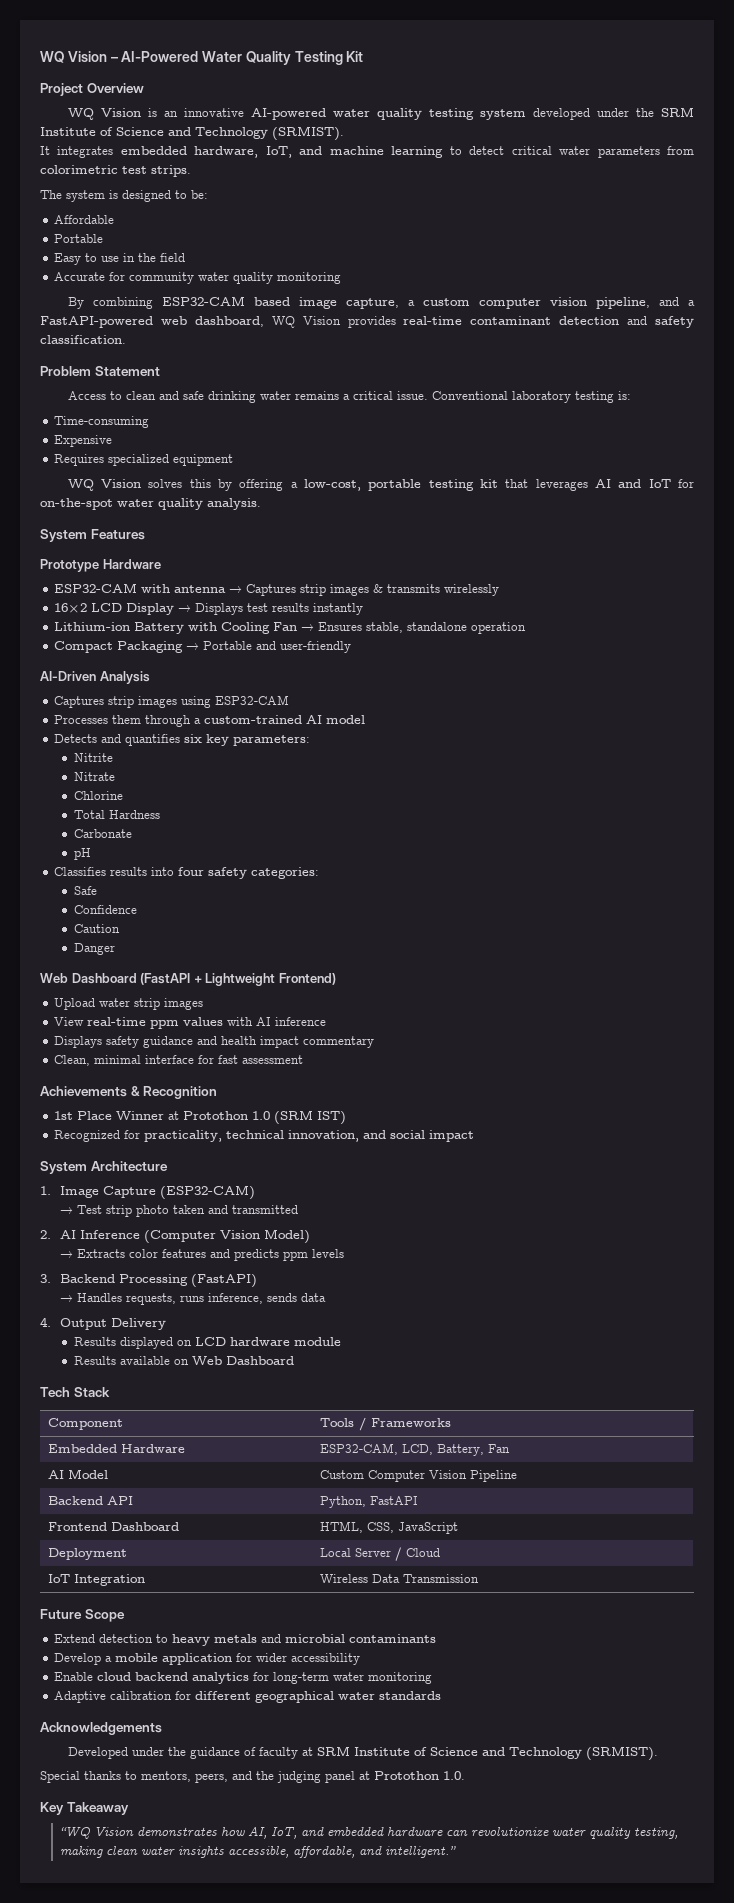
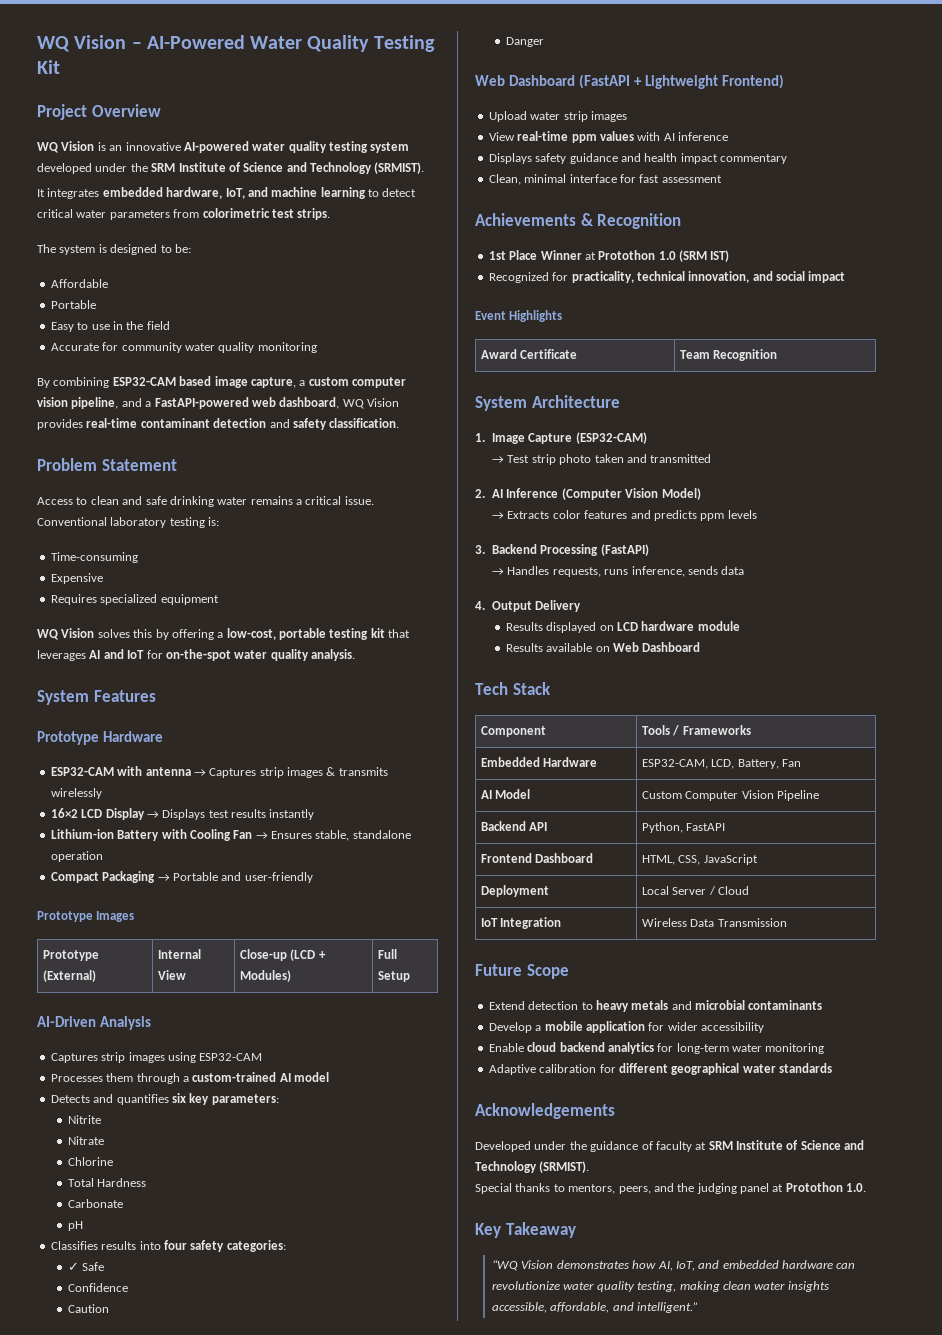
+ Prototype Images
+ Prototype (External) | Internal View | Close-up (LCD + Modules) | Full Setup
- Safe
+ ✓ Safe
+ Event Highlights
+ Award Certificate | Team Recognition

